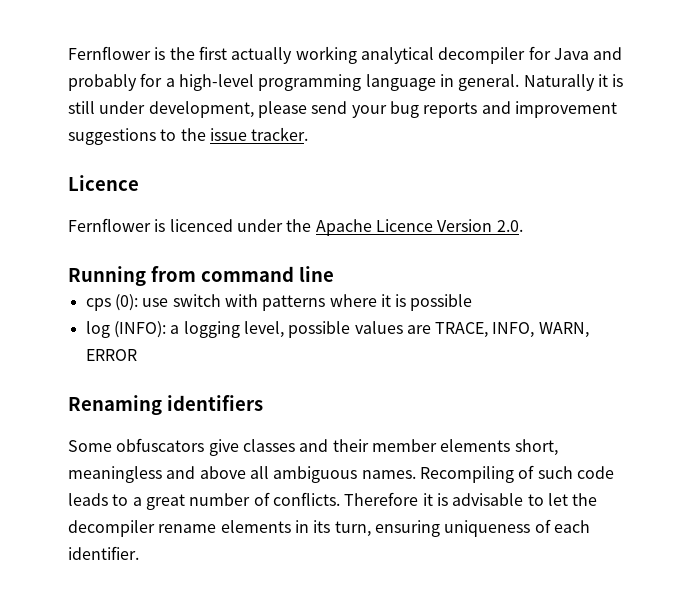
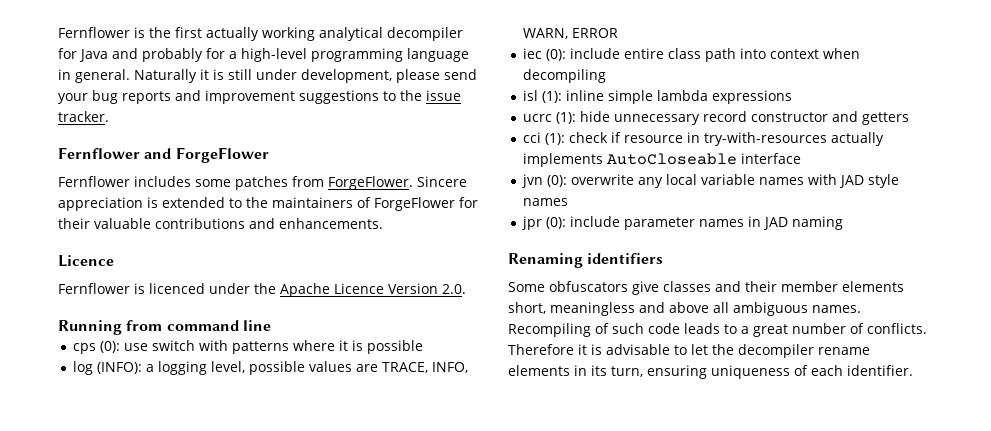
+ Fernflower and ForgeFlower
+ Fernflower includes some patches from ForgeFlower. Sincere appreciation is extended to the maintainers of ForgeFlower for their valuable contributions and enhancements.
+ iec (0): include entire class path into context when decompiling
+ isl (1): inline simple lambda expressions
+ ucrc (1): hide unnecessary record constructor and getters
+ cci (1): check if resource in try-with-resources actually implements AutoCloseable interface
+ jvn (0): overwrite any local variable names with JAD style names
+ jpr (0): include parameter names in JAD naming

